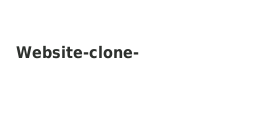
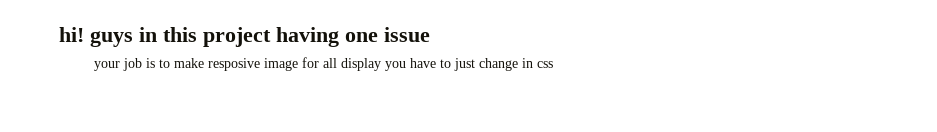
- Website-clone-
+ hi! guys in this project having one issue
+ your job is to make resposive image for all display you have to just change in css

